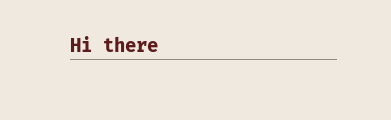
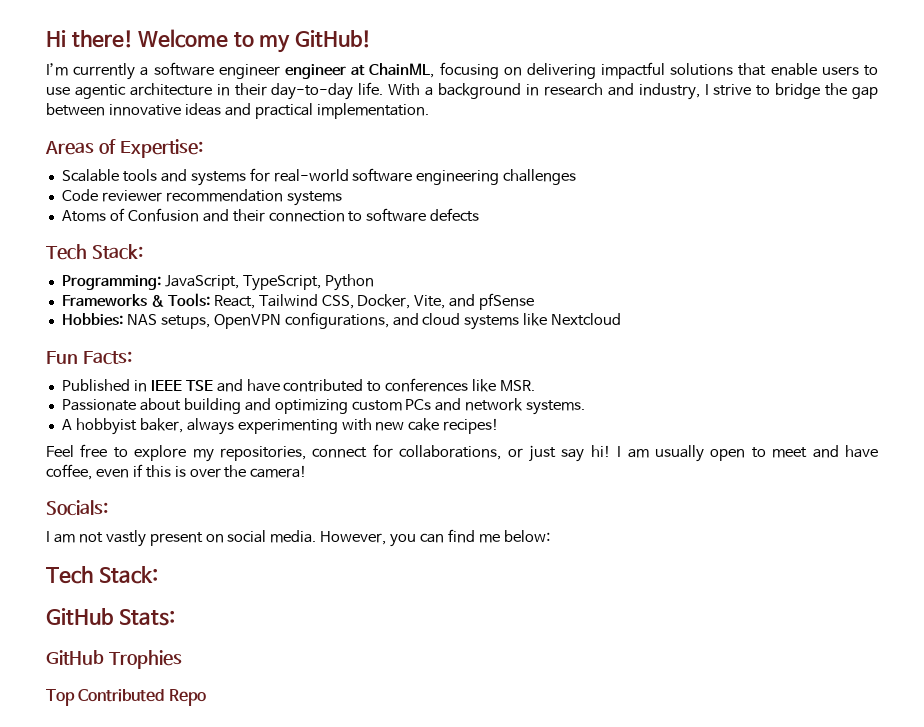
- Hi there
+ Hi there! Welcome to my GitHub!
+ I’m currently a software engineer engineer at ChainML, focusing on delivering impactful solutions that enable users to use agentic architecture in their day-to-day life. With a background in research and industry, I strive to bridge the gap between innovative ideas and practical implementation.
+ Areas of Expertise:
+ Scalable tools and systems for real-world software engineering challenges
+ Code reviewer recommendation systems
+ Atoms of Confusion and their connection to software defects
+ Tech Stack:
+ Programming: JavaScript, TypeScript, Python
+ Frameworks & Tools: React, Tailwind CSS, Docker, Vite, and pfSense
+ Hobbies: NAS setups, OpenVPN configurations, and cloud systems like Nextcloud
+ Fun Facts:
+ Published in IEEE TSE and have contributed to conferences like MSR.
+ Passionate about building and optimizing custom PCs and network systems.
+ A hobbyist baker, always experimenting with new cake recipes!
+ Feel free to explore my repositories, connect for collaborations, or just say hi! I am usually open to meet and have coffee, even if this is over the camera!
+ Socials:
+ I am not vastly present on social media. However, you can find me below:
+ Tech Stack:
+ GitHub Stats:
+ GitHub Trophies
+ Top Contributed Repo

